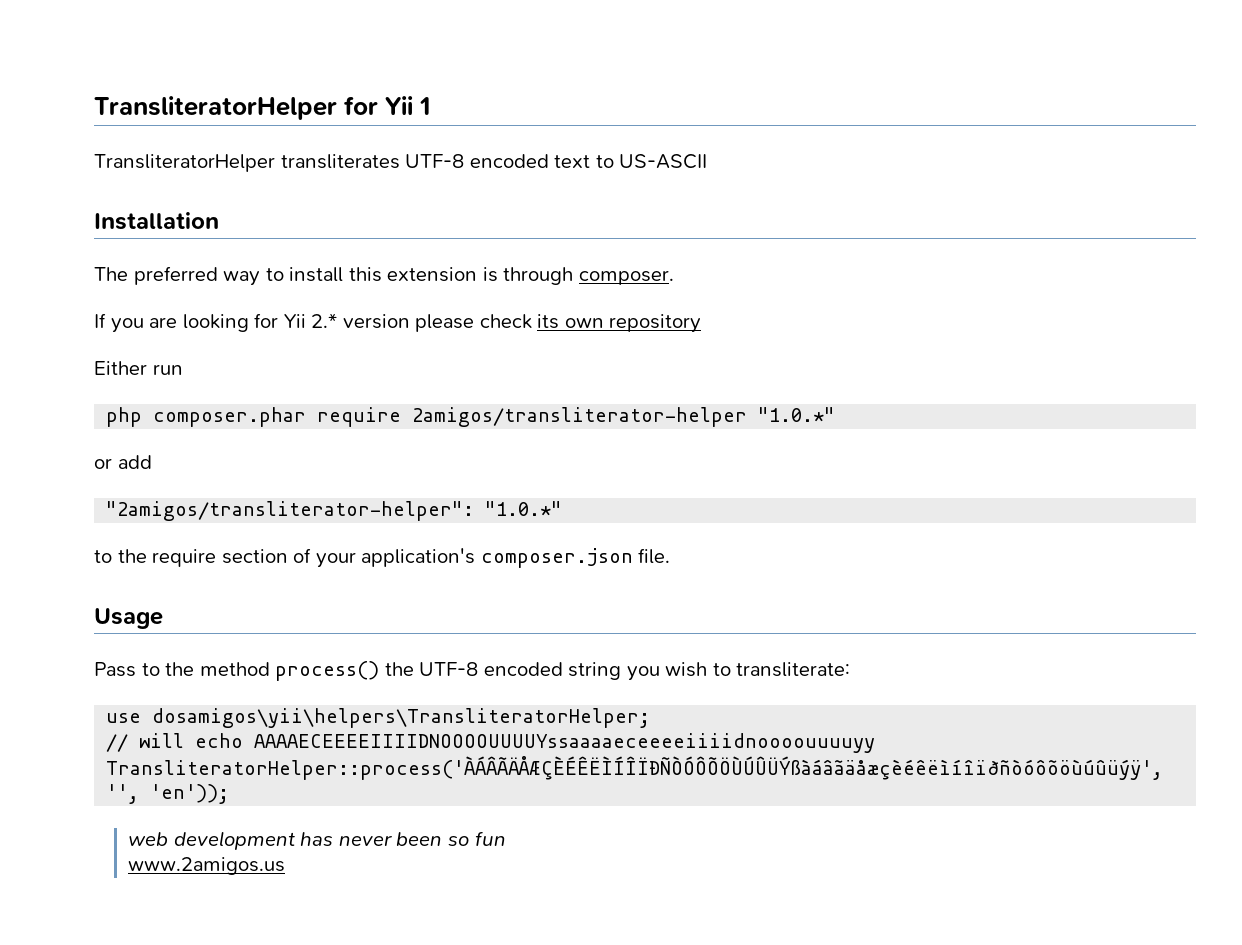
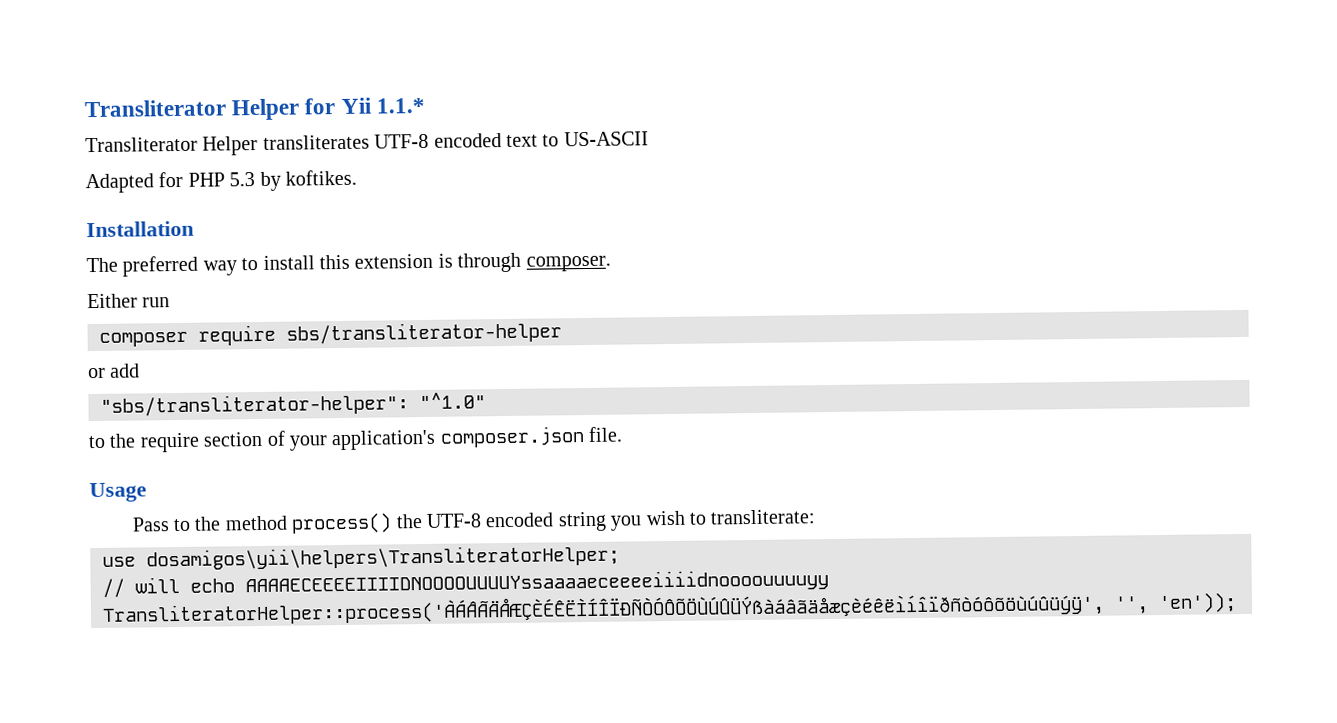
- TransliteratorHelper for Yii 1
- TransliteratorHelper transliterates UTF-8 encoded text to US-ASCII
+ Transliterator Helper for Yii 1.1.*
+ Transliterator Helper transliterates UTF-8 encoded text to US-ASCII
+ Adapted for PHP 5.3 by koftikes.
- If you are looking for Yii 2.* version please check its own repository
  Either run
- php composer.phar require 2amigos/transliterator-helper "1.0.*"
+ composer require sbs/transliterator-helper
- "2amigos/transliterator-helper": "1.0.*"
+ "sbs/transliterator-helper": "^1.0"
- web development has never been so fun
- www.2amigos.us

